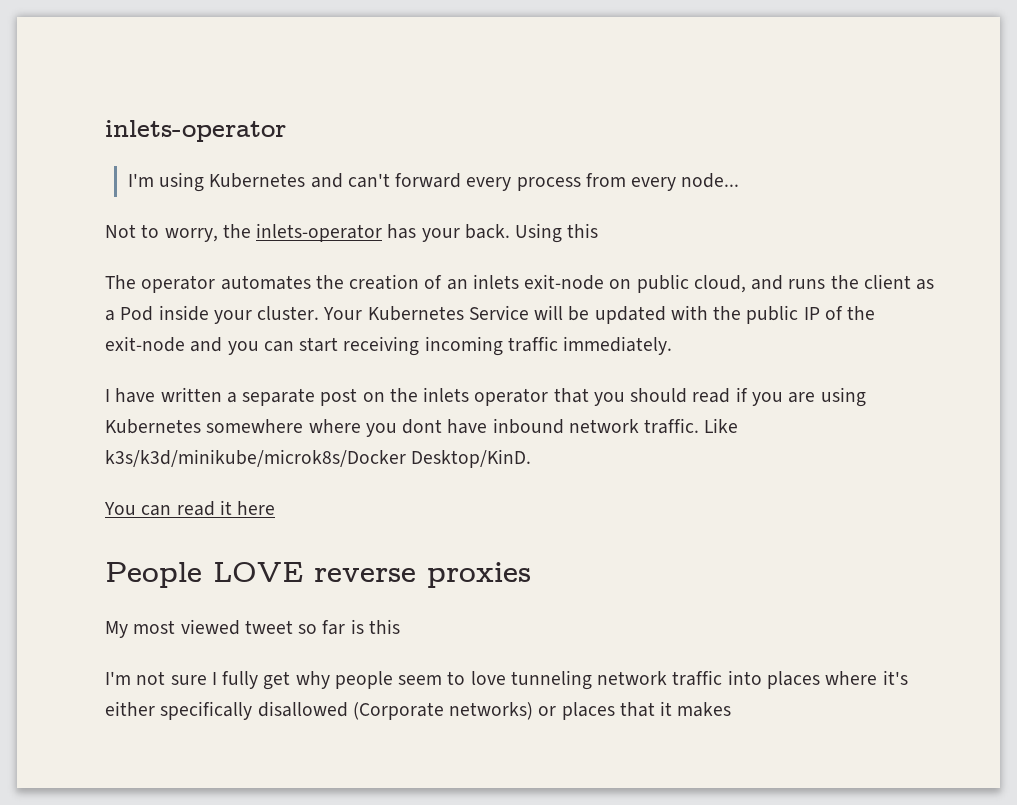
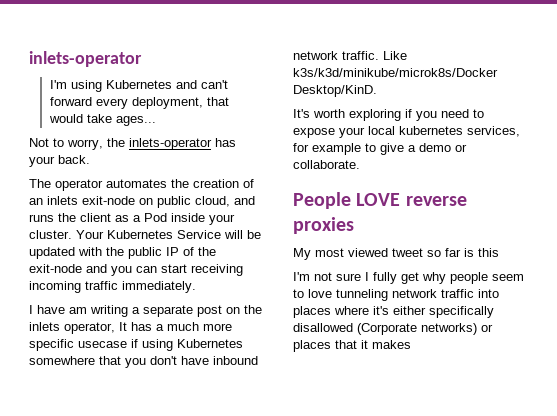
- I'm using Kubernetes and can't forward every process from every node...
+ I'm using Kubernetes and can't forward every deployment, that would take ages...
- Using this
- I have written a separate post on the inlets operator that you should read if you are using Kubernetes somewhere where you dont have inbound network traffic.
+ I have am writing a separate post on the inlets operator, It has a much more specific usecase if using Kubernetes somewhere that you don't have inbound network traffic.
- You can read it here
+ It's worth exploring if you need to expose your local kubernetes services, for example to give a demo or collaborate.

